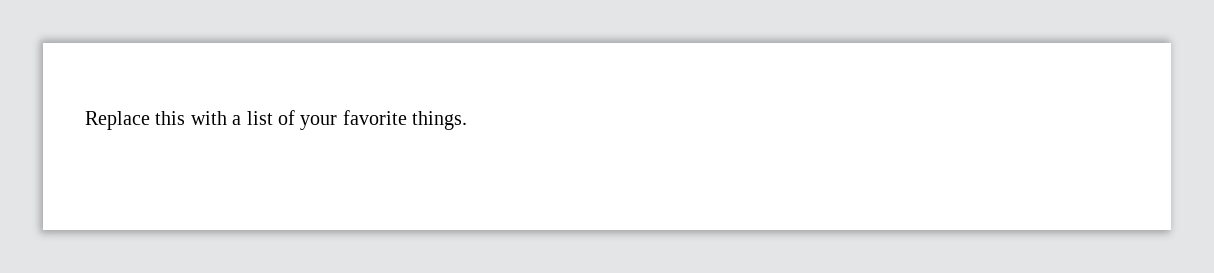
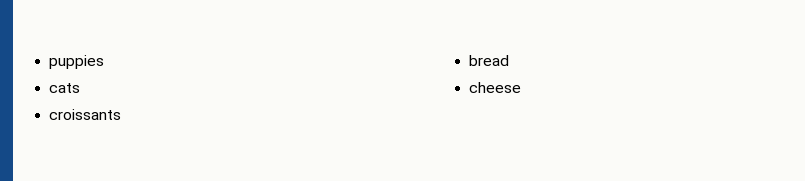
- Replace this with a list of your favorite things.
+ puppies
+ cats
+ croissants
+ bread
+ cheese

